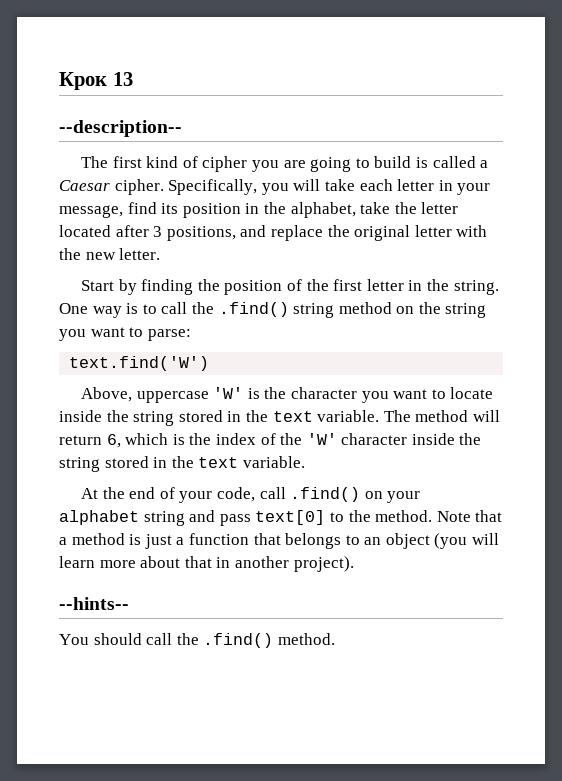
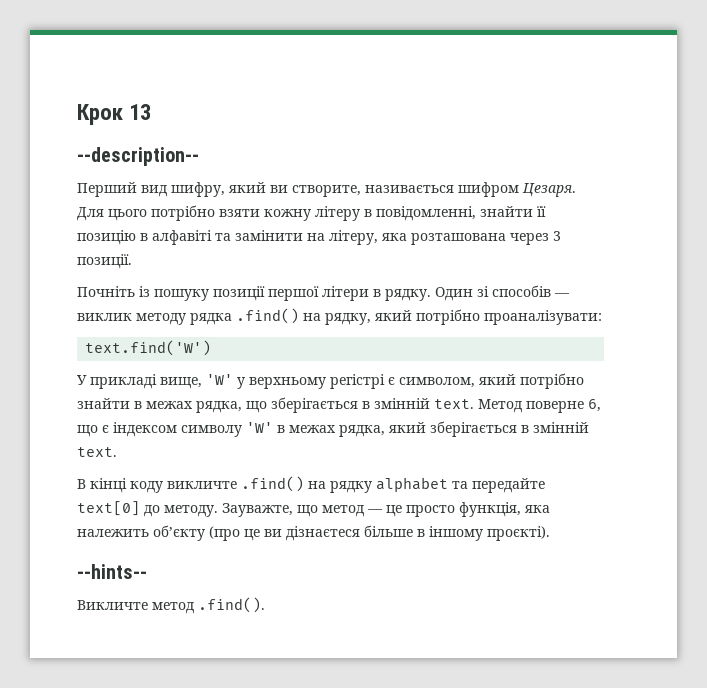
- The first kind of cipher you are going to build is called a Caesar cipher. Specifically, you will take each letter in your message, find its position in the alphabet, take the letter located after 3 positions, and replace the original letter with the new letter.
- Start by finding the position of the first letter in the string. One way is to call the .find() string method on the string you want to parse:
+ Перший вид шифру, який ви створите, називається шифром Цезаря. Для цього потрібно взяти кожну літеру в повідомленні, знайти її позицію в алфавіті та замінити на літеру, яка розташована через 3 позиції.
+ Почніть із пошуку позиції першої літери в рядку. Один зі способів — виклик методу рядка .find() на рядку, який потрібно проаналізувати:
  text.find('W')
- Above, uppercase 'W' is the character you want to locate inside the string stored in the text variable. The method will return 6, which is the index of the 'W' character inside the string stored in the text variable.
- At the end of your code, call .find() on your alphabet string and pass text[0] to the method. Note that a method is just a function that belongs to an object (you will learn more about that in another project).
+ У прикладі вище, 'W' у верхньому регістрі є символом, який потрібно знайти в межах рядка, що зберігається в змінній text. Метод поверне 6, що є індексом символу 'W' в межах рядка, який зберігається в змінній text.
+ В кінці коду викличте .find() на рядку alphabet та передайте text[0] до методу. Зауважте, що метод — це просто функція, яка належить об’єкту (про це ви дізнаєтеся більше в іншому проєкті).
  --hints--
- You should call the .find() method.
+ Викличте метод .find().

